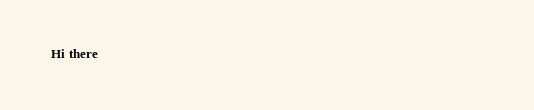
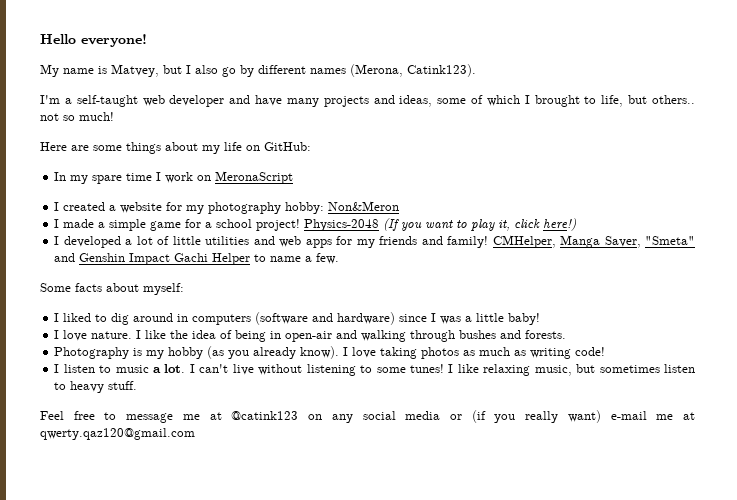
- Hi there
+ Hello everyone!
+ My name is Matvey, but I also go by different names (Merona, Catink123).
+ I'm a self-taught web developer and have many projects and ideas, some of which I brought to life, but others.. not so much!
+ Here are some things about my life on GitHub:
+ In my spare time I work on MeronaScript
+ I created a website for my photography hobby: Non&Meron
+ I made a simple game for a school project! Physics-2048 (If you want to play it, click here!)
+ I developed a lot of little utilities and web apps for my friends and family! CMHelper, Manga Saver, "Smeta" and Genshin Impact Gachi Helper to name a few.
+ Some facts about myself:
+ I liked to dig around in computers (software and hardware) since I was a little baby!
+ I love nature. I like the idea of being in open-air and walking through bushes and forests.
+ Photography is my hobby (as you already know). I love taking photos as much as writing code!
+ I listen to music a lot. I can't live without listening to some tunes! I like relaxing music, but sometimes listen to heavy stuff.
+ Feel free to message me at @catink123 on any social media or (if you really want) e-mail me at qwerty.qaz120@gmail.com

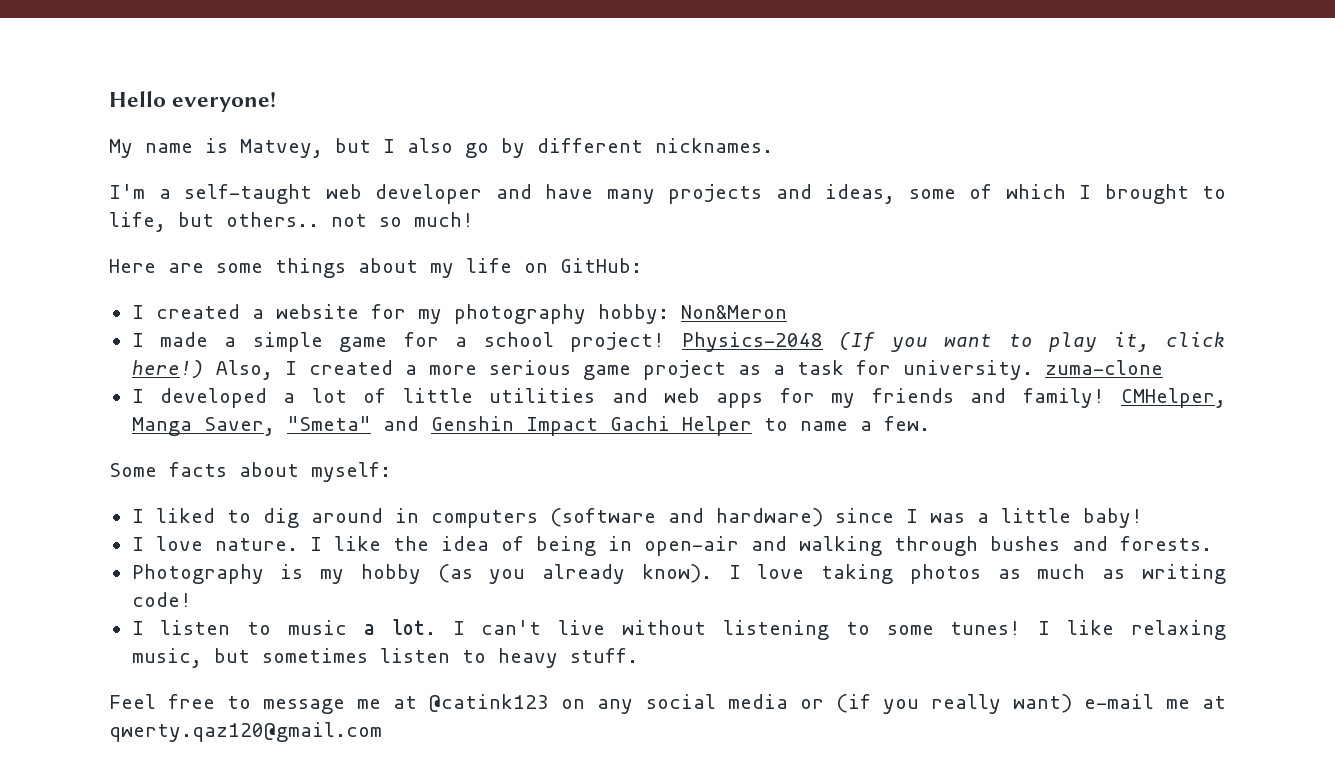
- My name is Matvey, but I also go by different names (Merona, Catink123).
+ My name is Matvey, but I also go by different nicknames.
- In my spare time I work on MeronaScript
+ Also, I created a more serious game project as a task for university. zuma-clone

